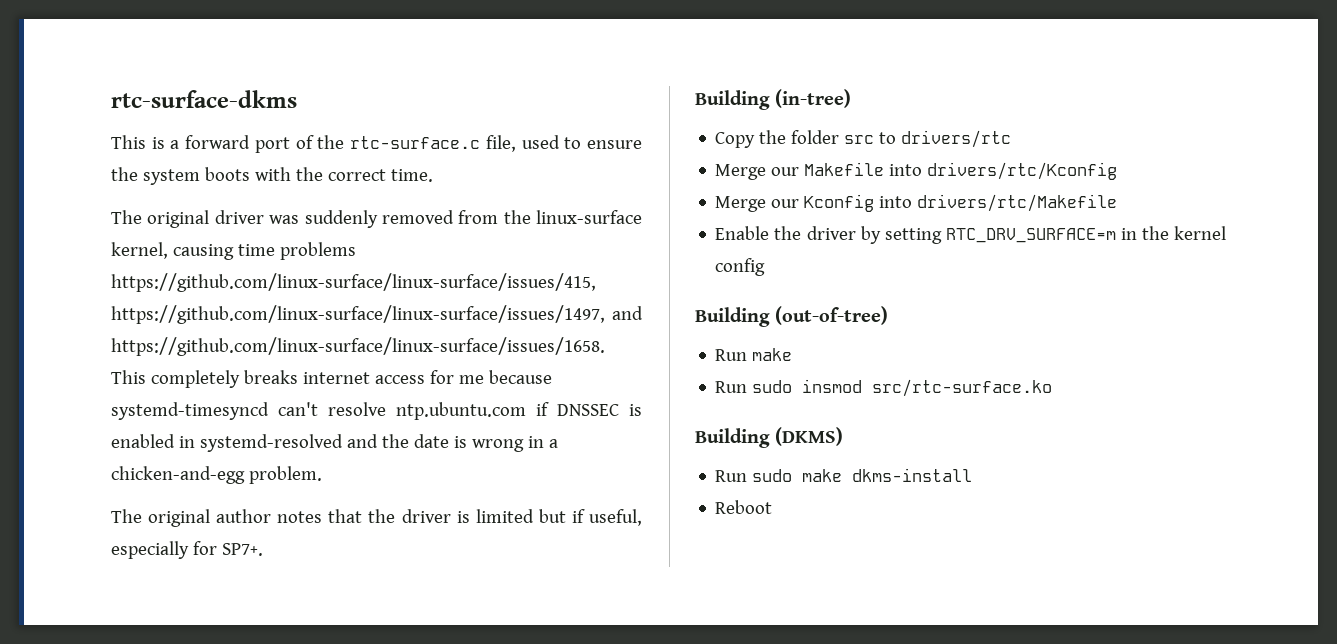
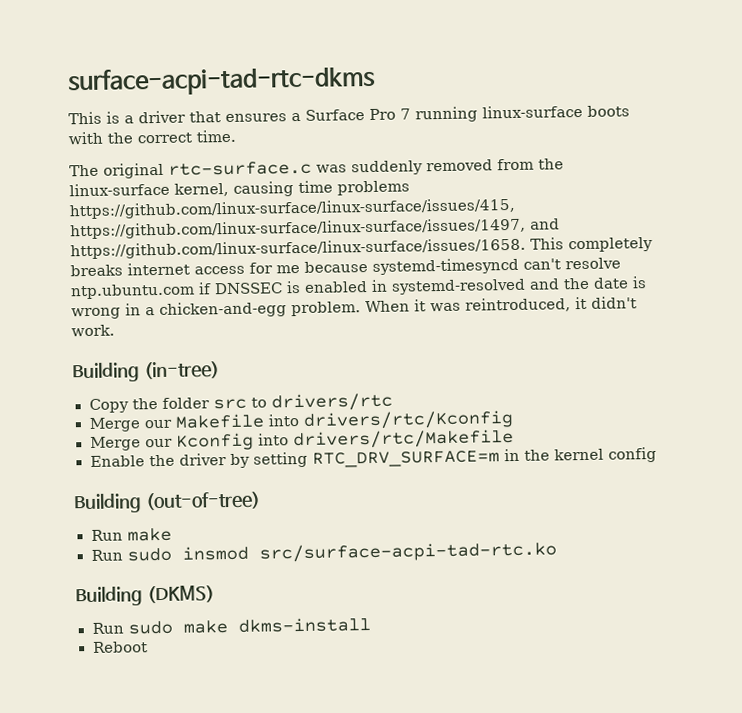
- rtc-surface-dkms
+ surface-acpi-tad-rtc-dkms
- This is a forward port of the rtc-surface.c file, used to ensure the system boots with the correct time.
+ This is a driver that ensures a Surface Pro 7 running linux-surface boots with the correct time.
- The original driver was suddenly removed from the linux-surface kernel, causing time problems https://github.com/linux-surface/linux-surface/issues/415, https://github.com/linux-surface/linux-surface/issues/1497, and https://github.com/linux-surface/linux-surface/issues/1658. This completely breaks internet access for me because systemd-timesyncd can't resolve ntp.ubuntu.com if DNSSEC is enabled in systemd-resolved and the date is wrong in a chicken-and-egg problem.
- The original author notes that the driver is limited but if useful, especially for SP7+.
+ The original rtc-surface.c was suddenly removed from the linux-surface kernel, causing time problems https://github.com/linux-surface/linux-surface/issues/415, https://github.com/linux-surface/linux-surface/issues/1497, and https://github.com/linux-surface/linux-surface/issues/1658. This completely breaks internet access for me because systemd-timesyncd can't resolve ntp.ubuntu.com if DNSSEC is enabled in systemd-resolved and the date is wrong in a chicken-and-egg problem. When it was reintroduced, it didn't work.
- Run sudo insmod src/rtc-surface.ko
+ Run sudo insmod src/surface-acpi-tad-rtc.ko

